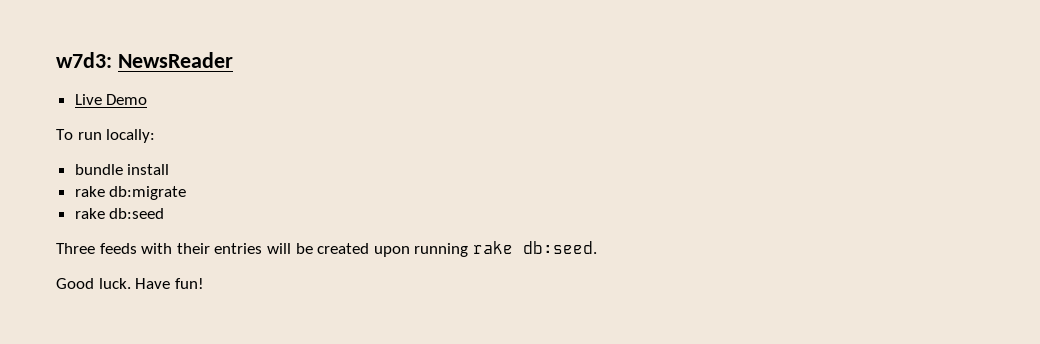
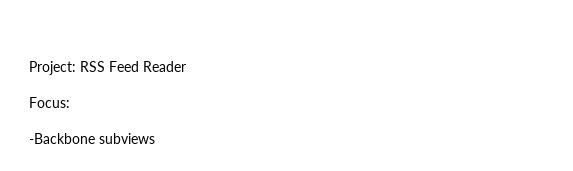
- w7d3: NewsReader
- Live Demo
- To run locally:
- bundle install
- rake db:migrate
- rake db:seed
- Three feeds with their entries will be created upon running rake db:seed.
- Good luck. Have fun!
+ Project: RSS Feed Reader
+ Focus:
+ -Backbone subviews

